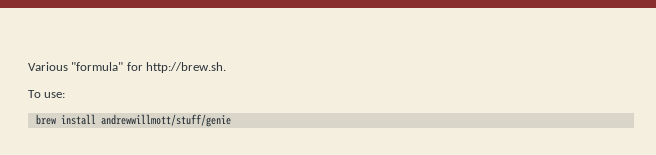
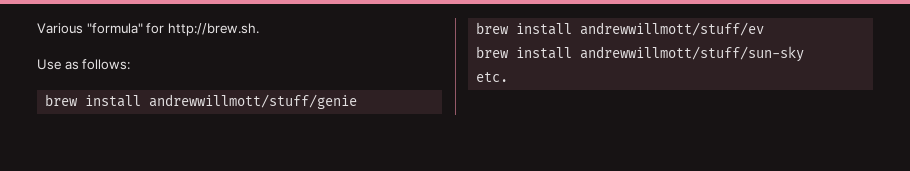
- To use:
+ Use as follows:
+ brew install andrewwillmott/stuff/ev
+ brew install andrewwillmott/stuff/sun-sky
+ etc.

